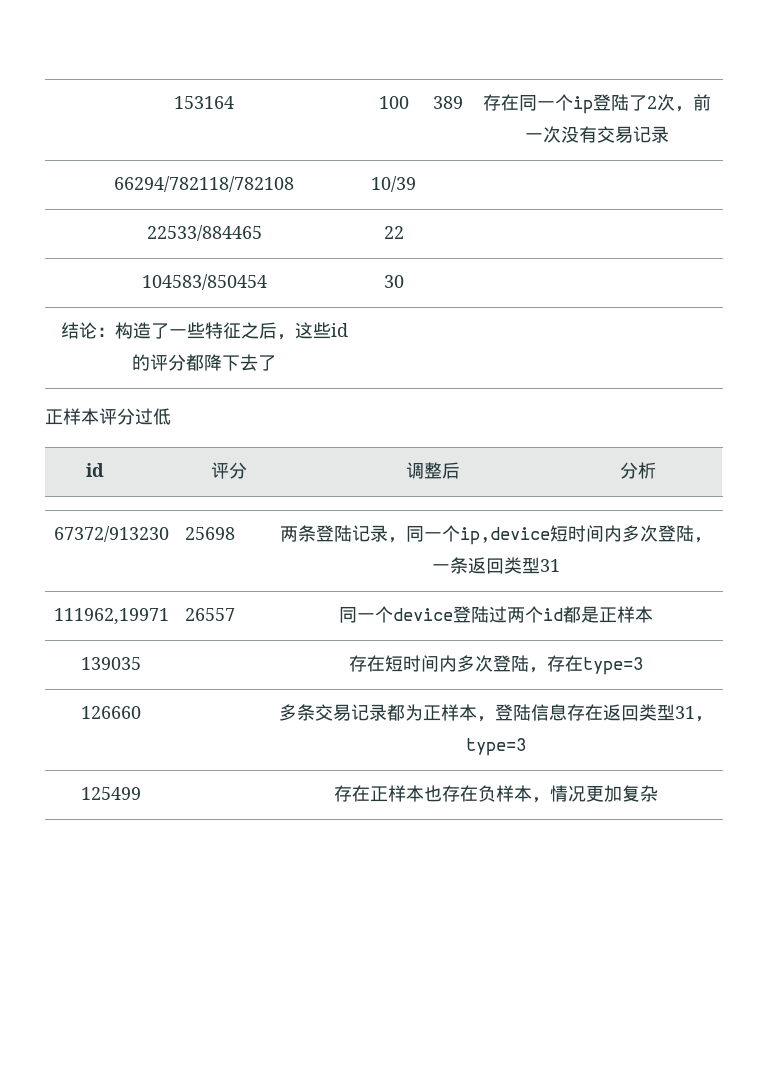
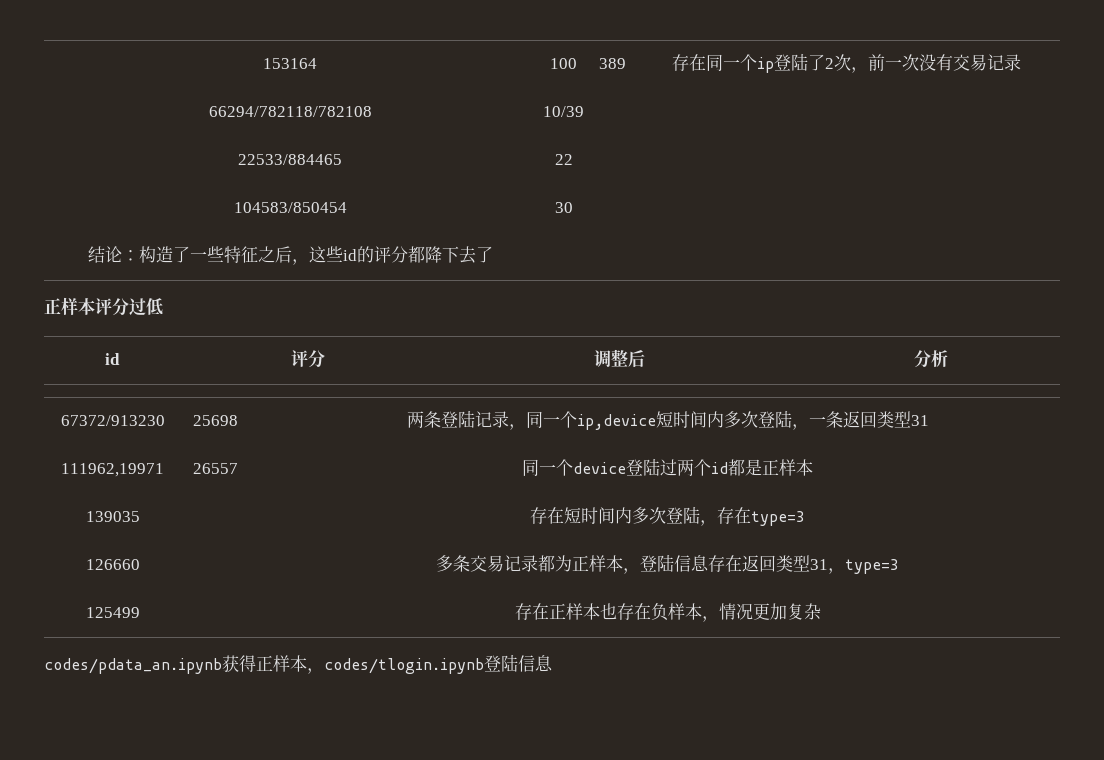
+ codes/pdata_an.ipynb获得正样本，codes/tlogin.ipynb登陆信息

